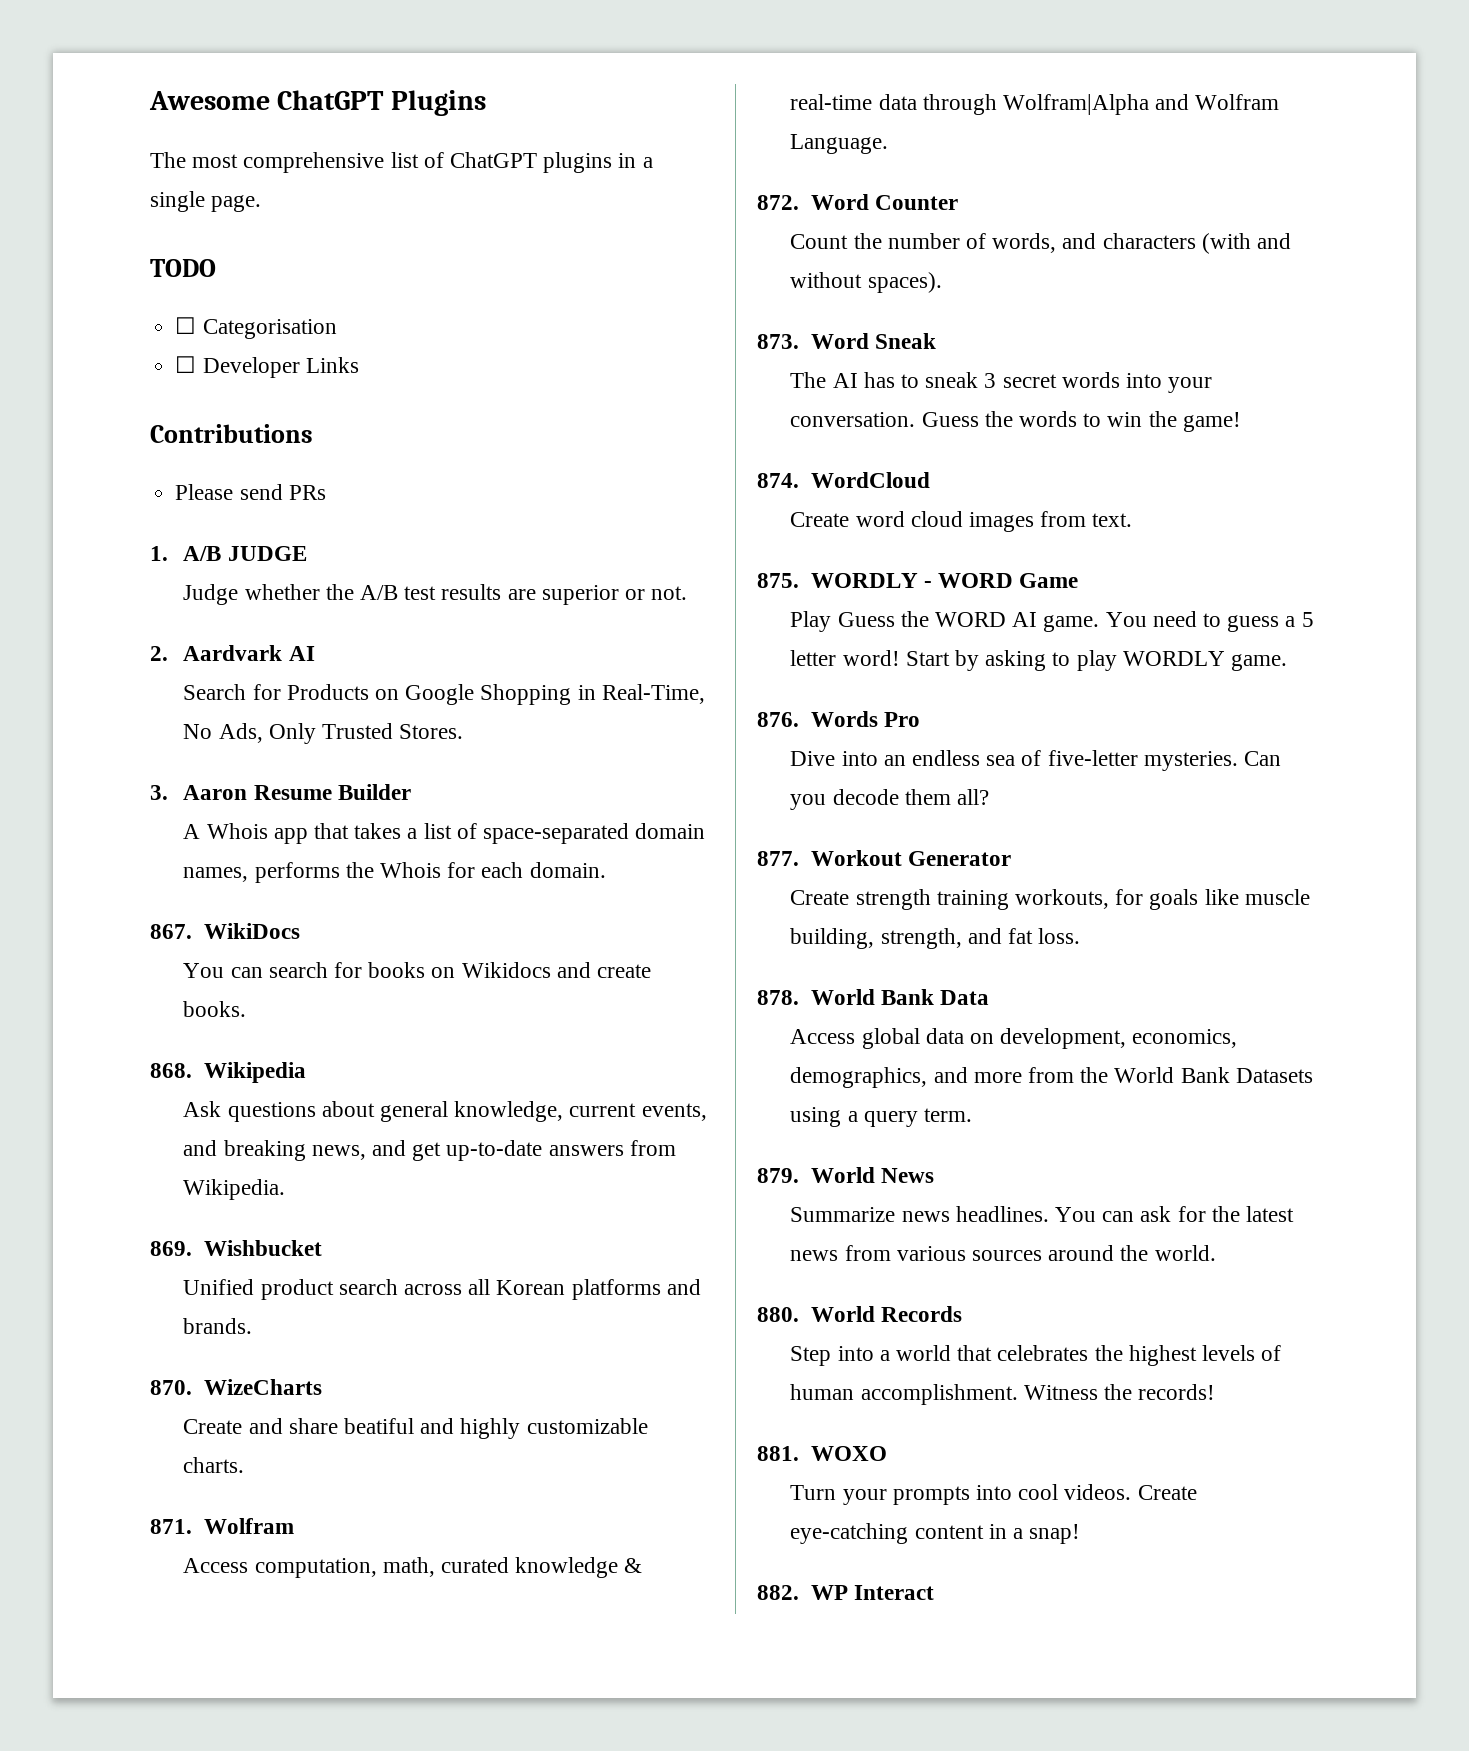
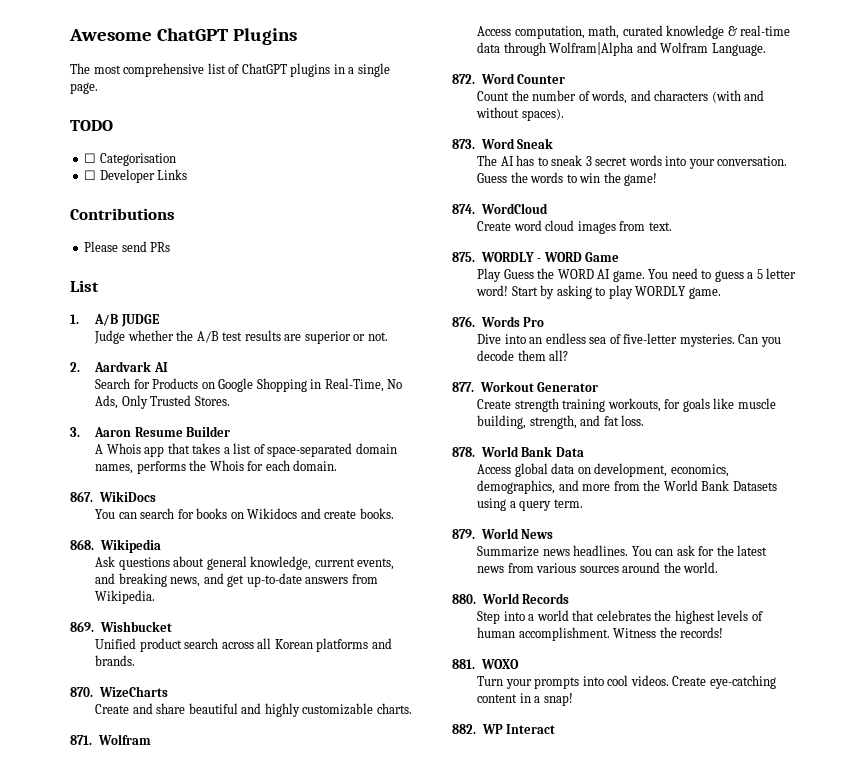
+ List
- Create and share beatiful and highly customizable charts.
+ Create and share beautiful and highly customizable charts.

